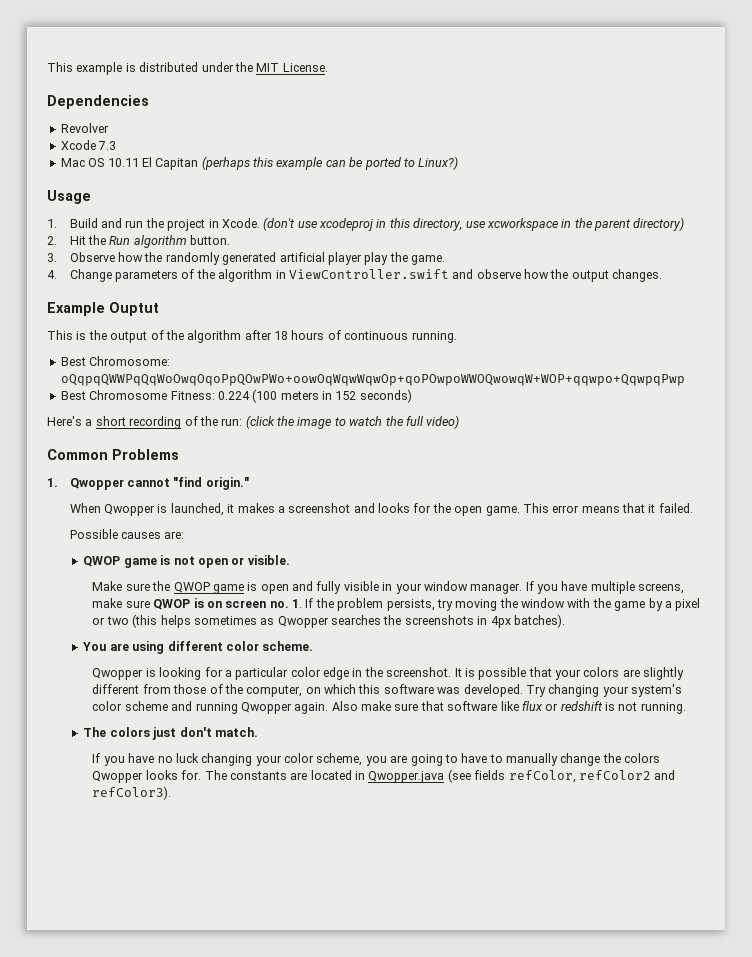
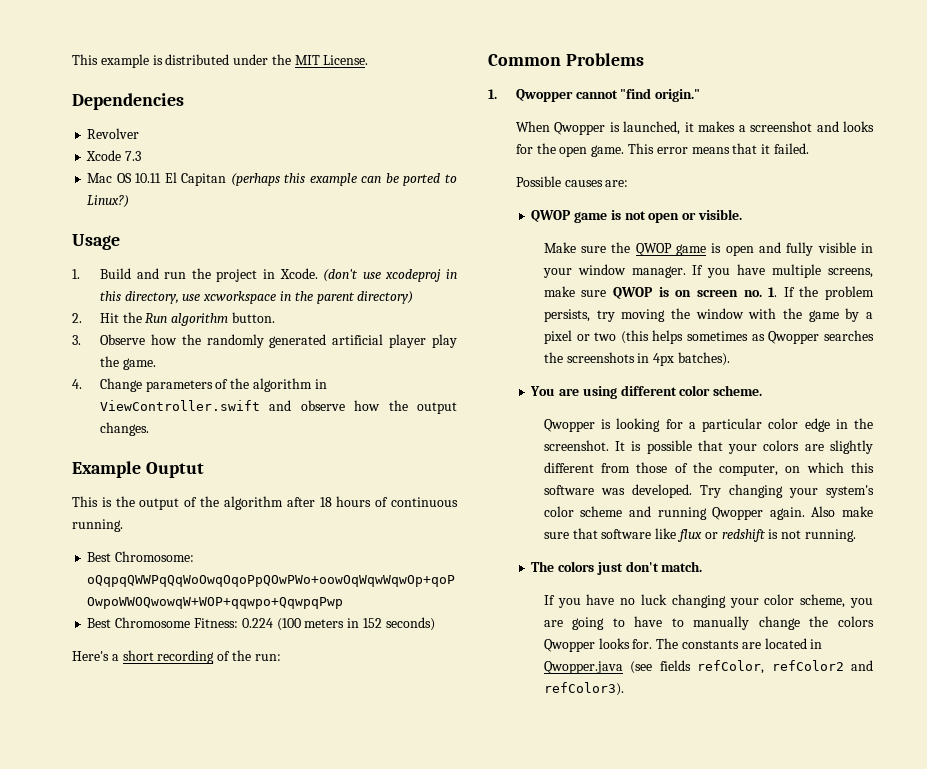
- Here's a short recording of the run: (click the image to watch the full video)
+ Here's a short recording of the run:

